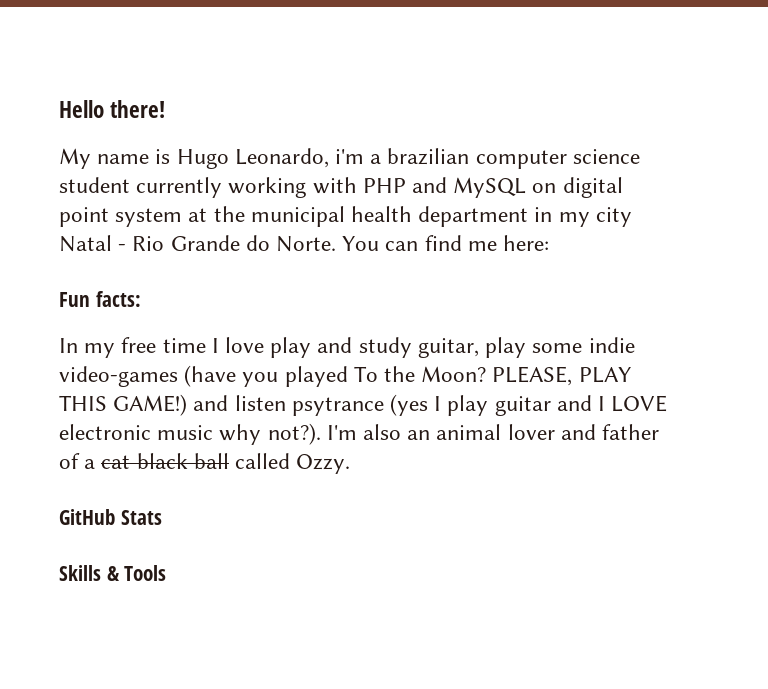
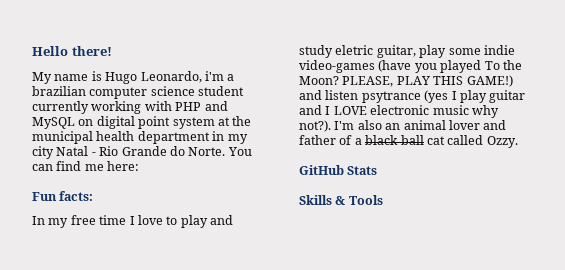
- In my free time I love play and study guitar, play some indie video-games (have you played To the Moon?
+ In my free time I love to play and study eletric guitar, play some indie video-games (have you played To the Moon?
- I'm also an animal lover and father of a cat black ball called Ozzy.
+ I'm also an animal lover and father of a black ball cat called Ozzy.

